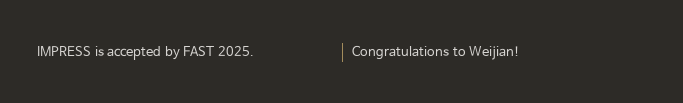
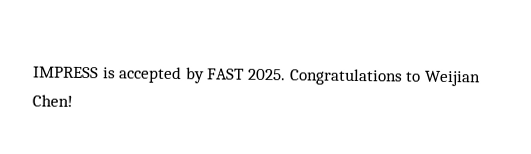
- Congratulations to Weijian!
+ Congratulations to Weijian Chen!

